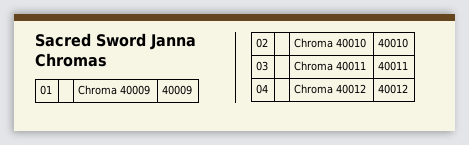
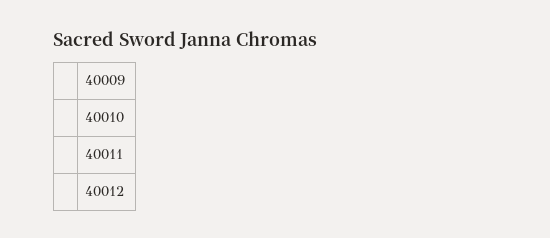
- 01 | | Chroma 40009 | 40009
- 02 | | Chroma 40010 | 40010
- 03 | | Chroma 40011 | 40011
- 04 | | Chroma 40012 | 40012
+ | 40009
+ | 40010
+ | 40011
+ | 40012

